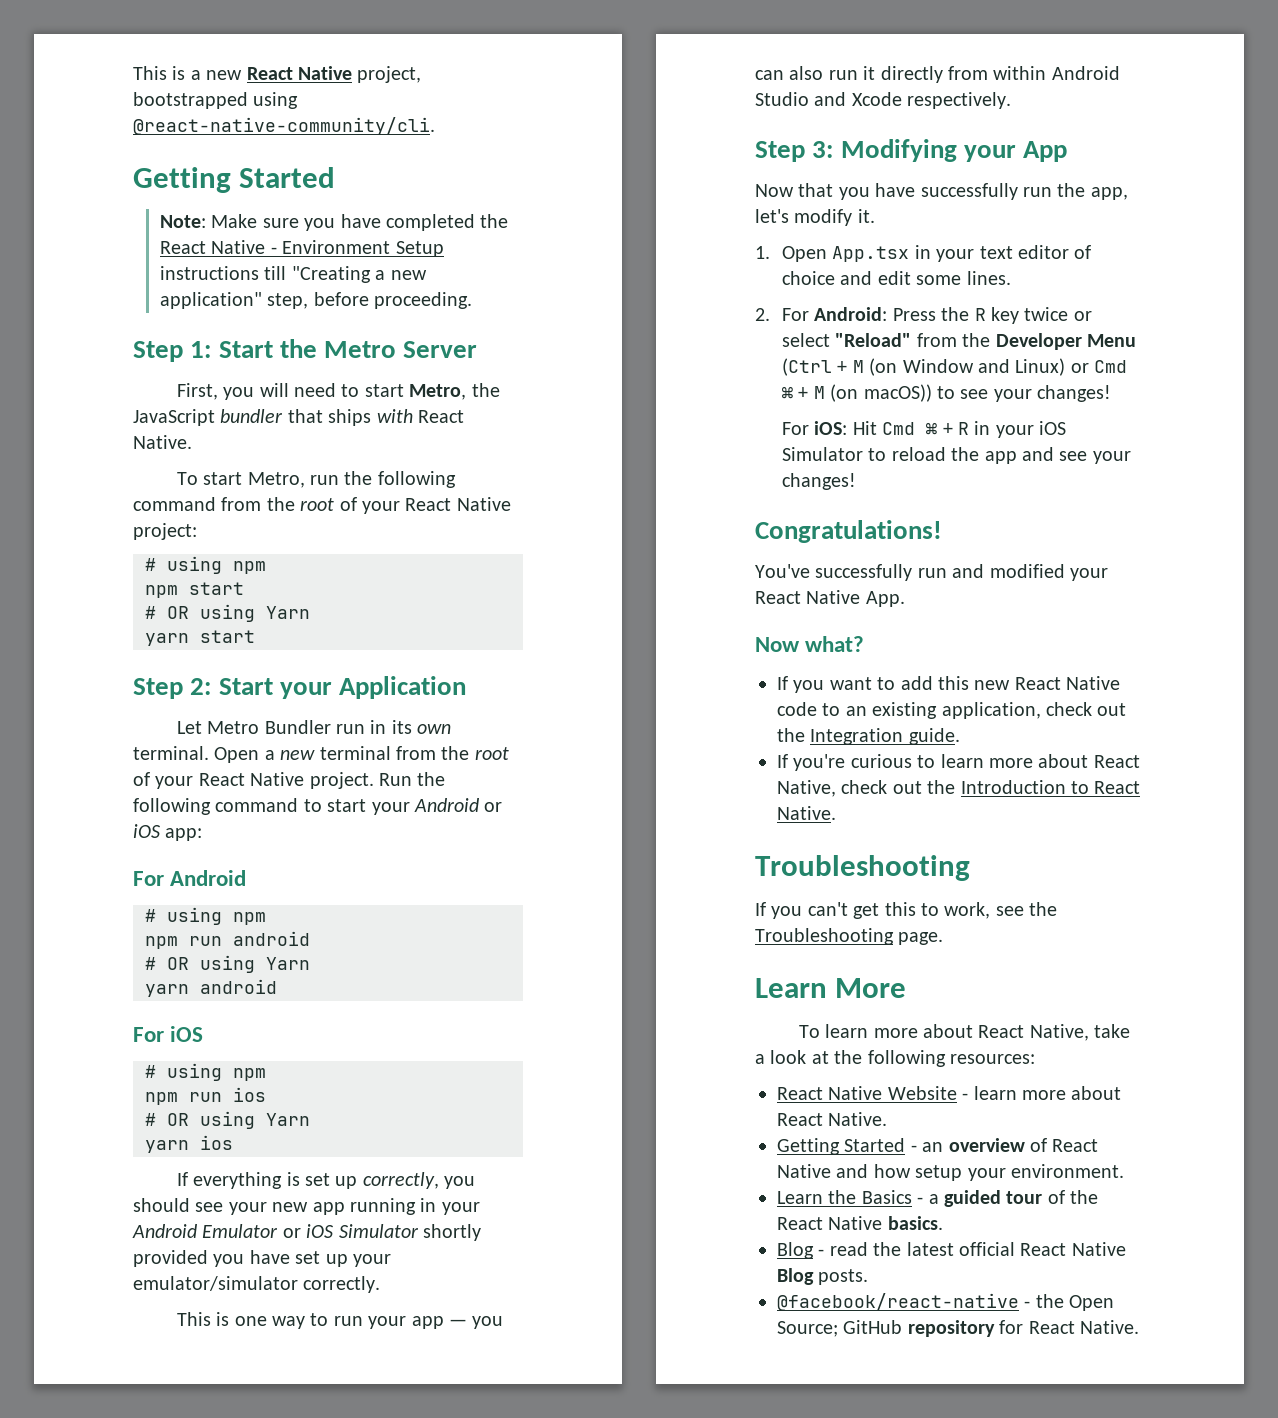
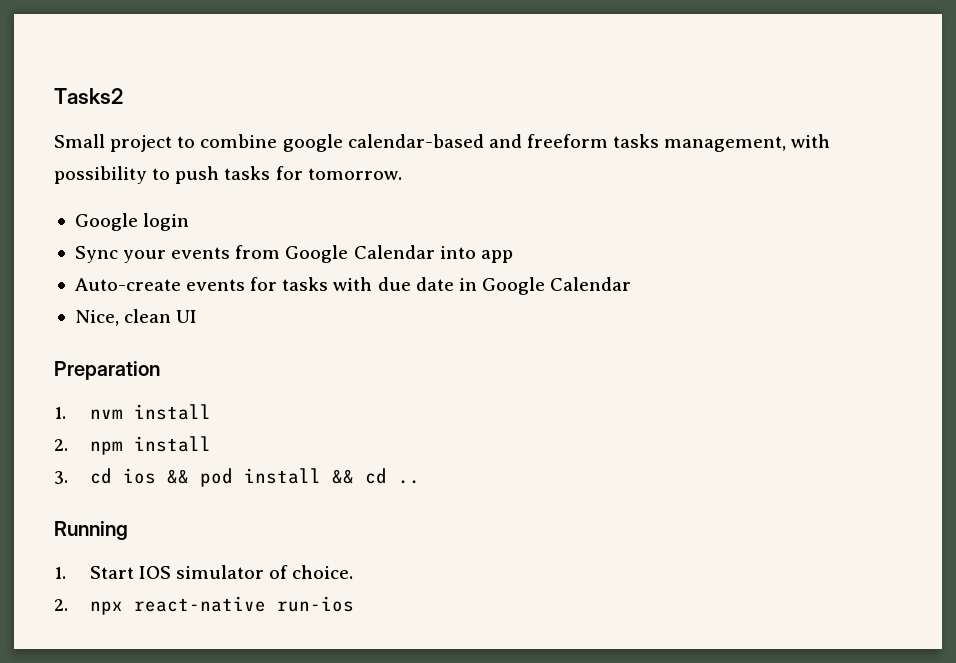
- This is a new React Native project, bootstrapped using @react-native-community/cli.
- Getting Started
- Note: Make sure you have completed the React Native - Environment Setup instructions till "Creating a new application" step, before proceeding.
- Step 1: Start the Metro Server
- First, you will need to start Metro, the JavaScript bundler that ships with React Native.
- To start Metro, run the following command from the root of your React Native project:
- # using npm
- npm start
- # OR using Yarn
- yarn start
- Step 2: Start your Application
- Let Metro Bundler run in its own terminal. Open a new terminal from the root of your React Native project. Run the following command to start your Android or iOS app:
- For Android
- # using npm
- npm run android
- # OR using Yarn
- yarn android
- For iOS
- # using npm
- npm run ios
- # OR using Yarn
- yarn ios
- If everything is set up correctly, you should see your new app running in your Android Emulator or iOS Simulator shortly provided you have set up your emulator/simulator correctly.
- This is one way to run your app — you can also run it directly from within Android Studio and Xcode respectively.
- Step 3: Modifying your App
- Now that you have successfully run the app, let's modify it.
- 1. Open App.tsx in your text editor of choice and edit some lines.
- 2. For Android: Press the R key twice or select "Reload" from the Developer Menu (Ctrl + M (on Window and Linux) or Cmd ⌘ + M (on macOS)) to see your changes!
- For iOS: Hit Cmd ⌘ + R in your iOS Simulator to reload the app and see your changes!
- Congratulations!
- You've successfully run and modified your React Native App.
- Now what?
- If you want to add this new React Native code to an existing application, check out the Integration guide.
- If you're curious to learn more about React Native, check out the Introduction to React Native.
- Troubleshooting
- If you can't get this to work, see the Troubleshooting page.
- Learn More
- To learn more about React Native, take a look at the following resources:
- React Native Website - learn more about React Native.
- Getting Started - an overview of React Native and how setup your environment.
- Learn the Basics - a guided tour of the React Native basics.
- Blog - read the latest official React Native Blog posts.
- @facebook/react-native - the Open Source; GitHub repository for React Native.
+ Tasks2
+ Small project to combine google calendar-based and freeform tasks management, with possibility to push tasks for tomorrow.
+ Google login
+ Sync your events from Google Calendar into app
+ Auto-create events for tasks with due date in Google Calendar
+ Nice, clean UI
+ Preparation
+ 1. nvm install
+ 2. npm install
+ 3. cd ios && pod install && cd ..
+ Running
+ 1. Start IOS simulator of choice.
+ 2. npx react-native run-ios

